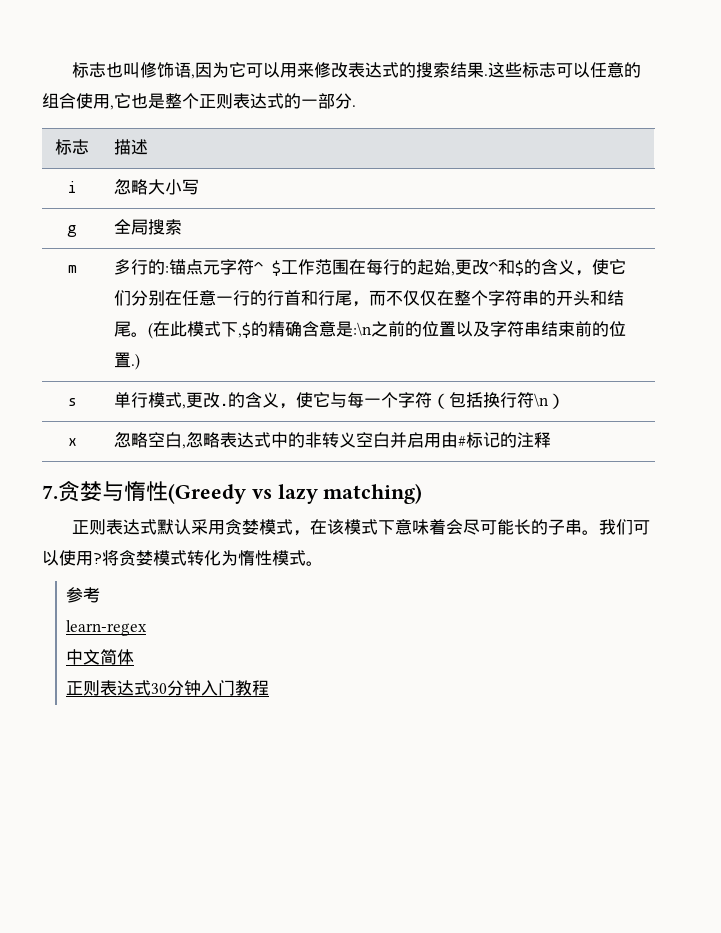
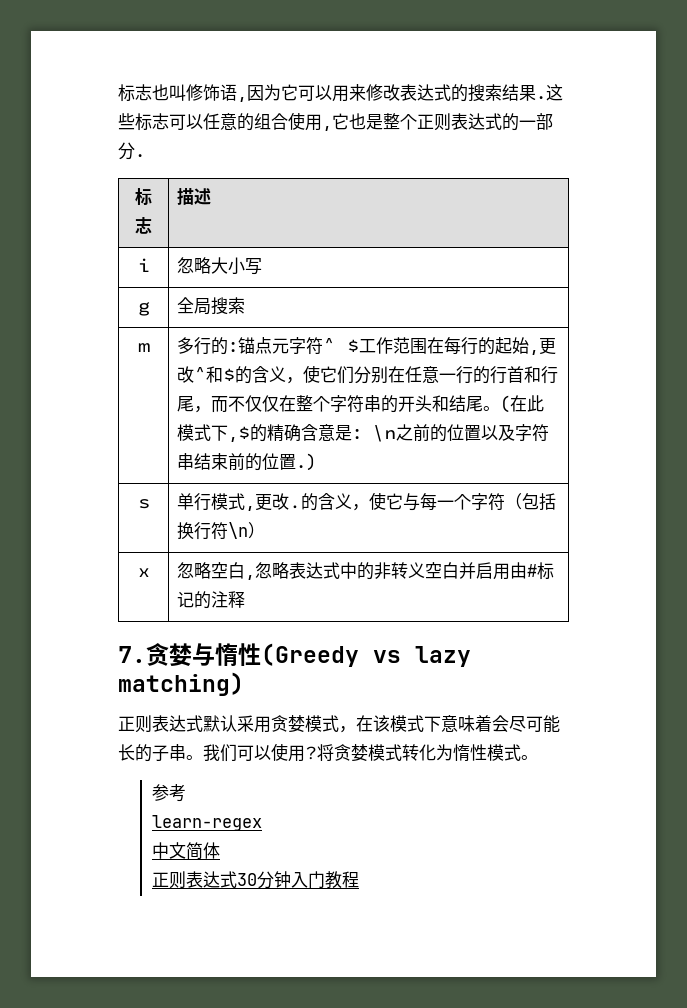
- (在此模式下,$的精确含意是:\n之前的位置以及字符串结束前的位置.)
+ (在此模式下,$的精确含意是: \n之前的位置以及字符串结束前的位置.)

